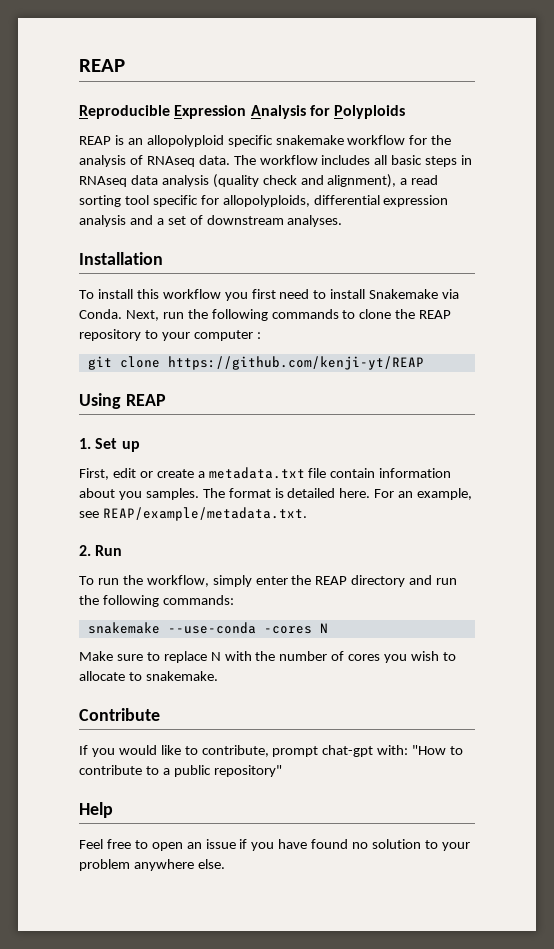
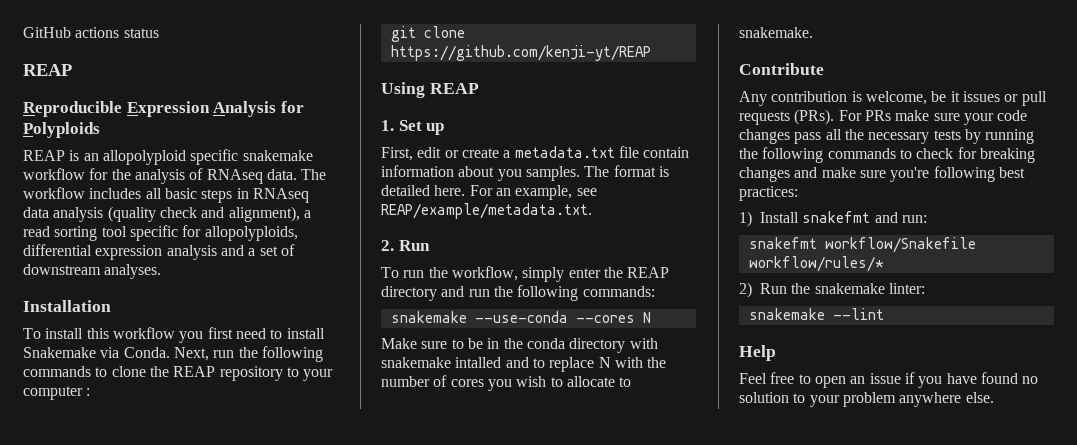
+ GitHub actions status
- snakemake --use-conda -cores N
+ snakemake --use-conda --cores N
- Make sure to replace N with the number of cores you wish to allocate to snakemake.
+ Make sure to be in the conda directory with snakemake intalled and to replace N with the number of cores you wish to allocate to snakemake.
- If you would like to contribute, prompt chat-gpt with: "How to contribute to a public repository"
+ Any contribution is welcome, be it issues or pull requests (PRs). For PRs make sure your code changes pass all the necessary tests by running the following commands to check for breaking changes and make sure you're following best practices:
+ 1) Install snakefmt and run:
+ snakefmt workflow/Snakefile workflow/rules/*
+ 2) Run the snakemake linter:
+ snakemake --lint

